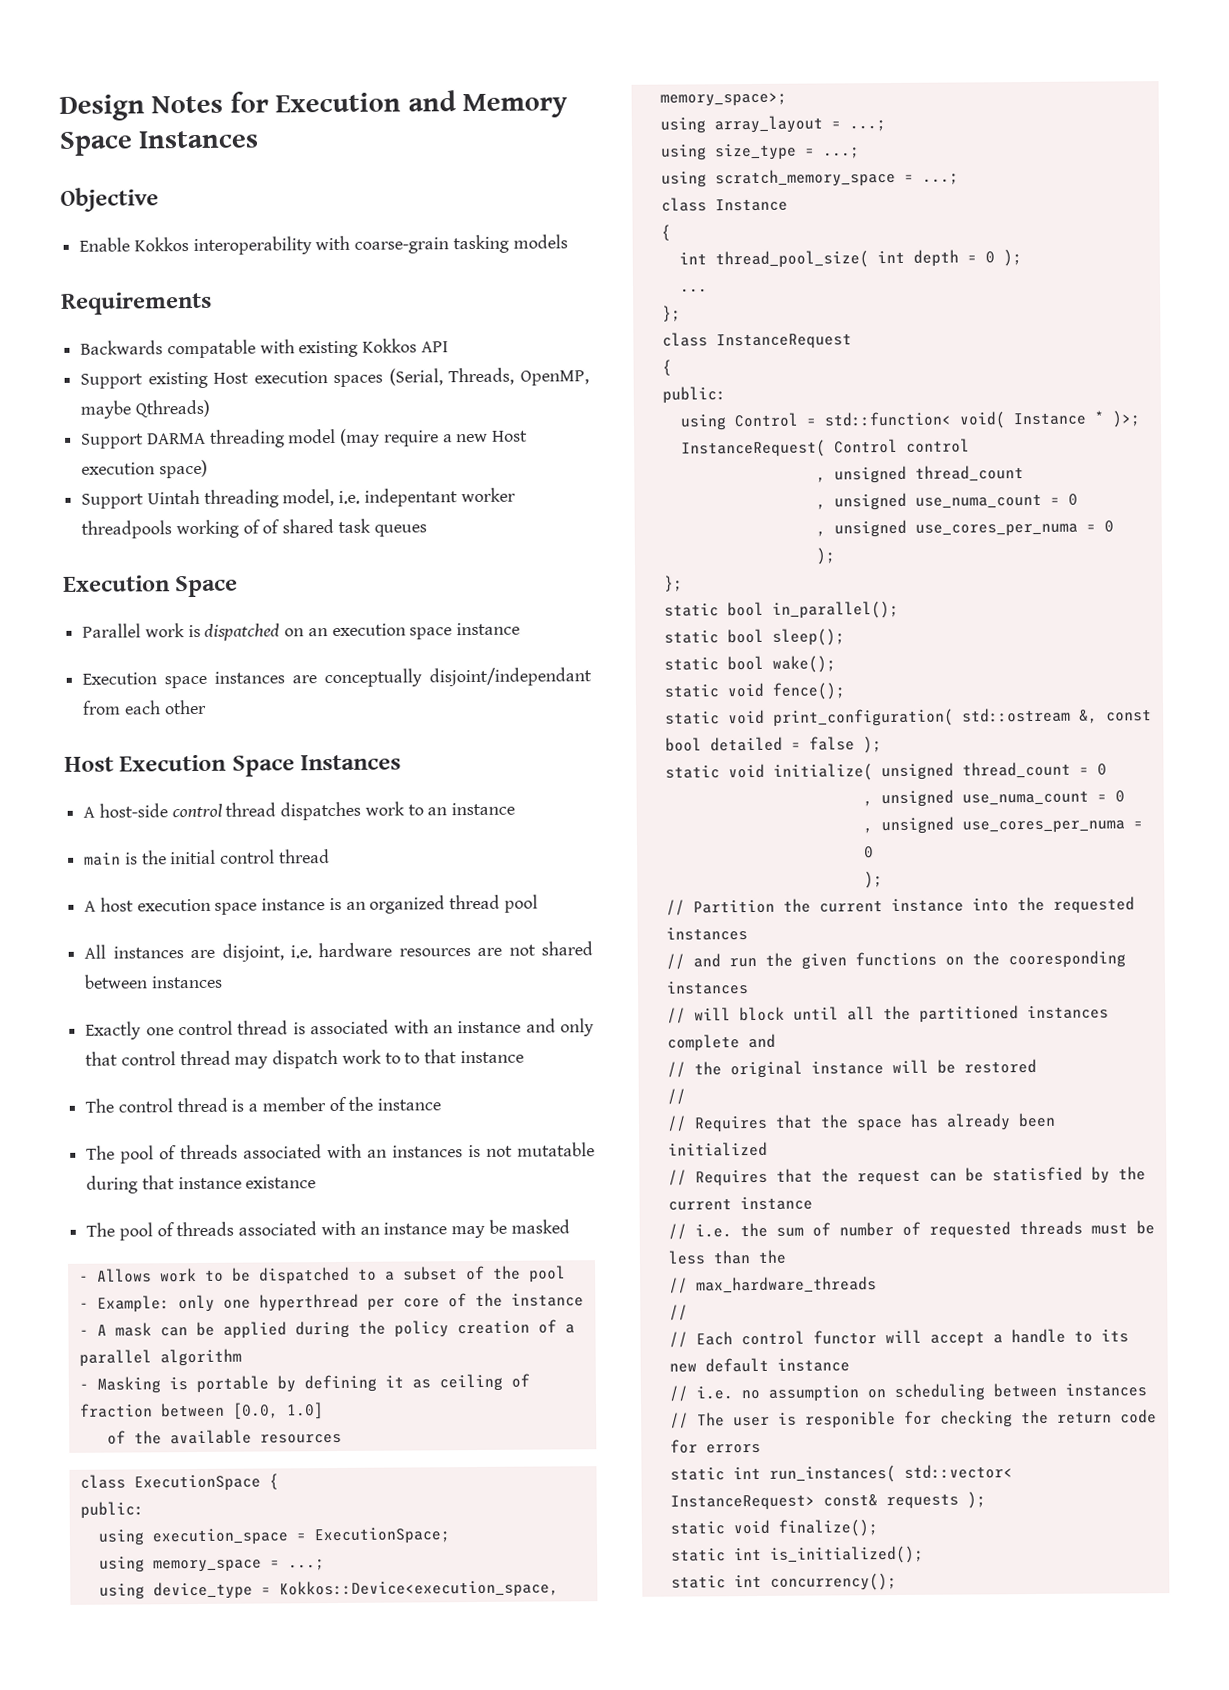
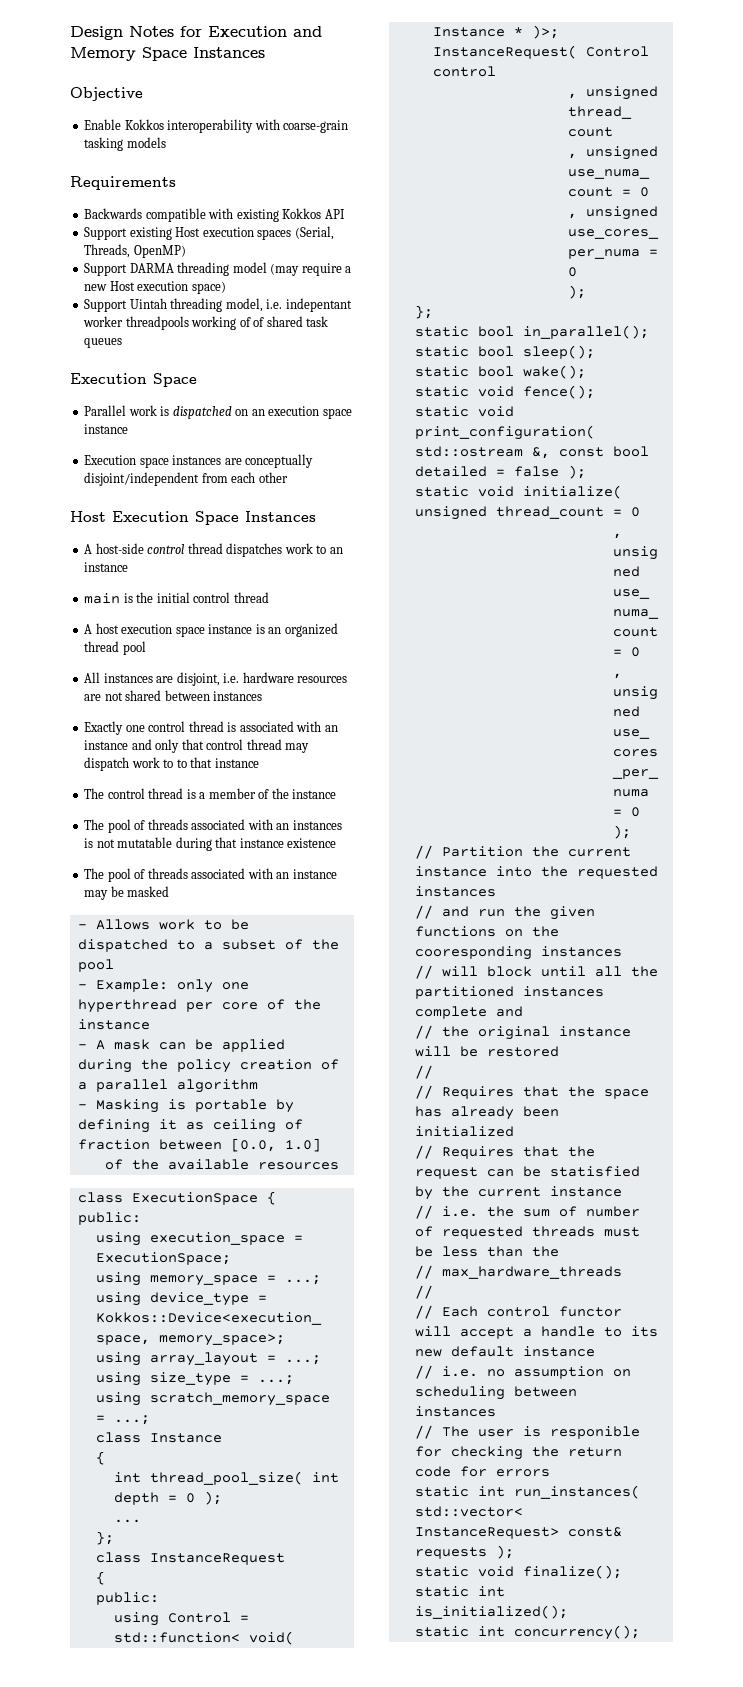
- Backwards compatable with existing Kokkos API
+ Backwards compatible with existing Kokkos API
- Support existing Host execution spaces (Serial, Threads, OpenMP, maybe Qthreads)
+ Support existing Host execution spaces (Serial, Threads, OpenMP)
- Execution space instances are conceptually disjoint/independant from each other
+ Execution space instances are conceptually disjoint/independent from each other
- The pool of threads associated with an instances is not mutatable during that instance existance
+ The pool of threads associated with an instances is not mutatable during that instance existence

